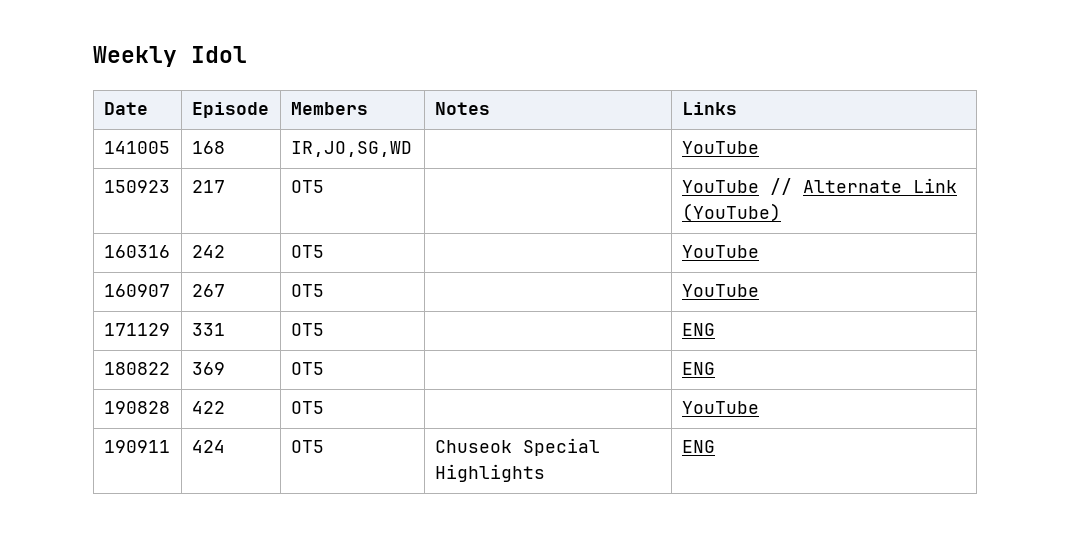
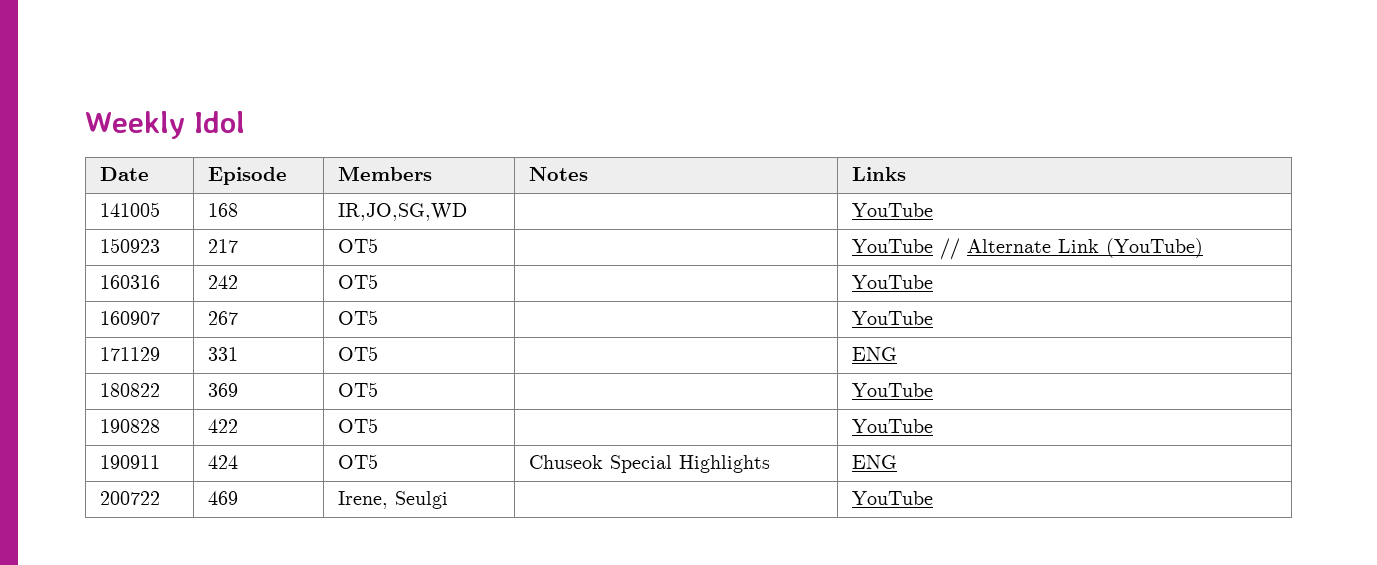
- 180822 | 369 | OT5 | | ENG
+ 180822 | 369 | OT5 | | YouTube
+ 200722 | 469 | Irene, Seulgi | | YouTube

